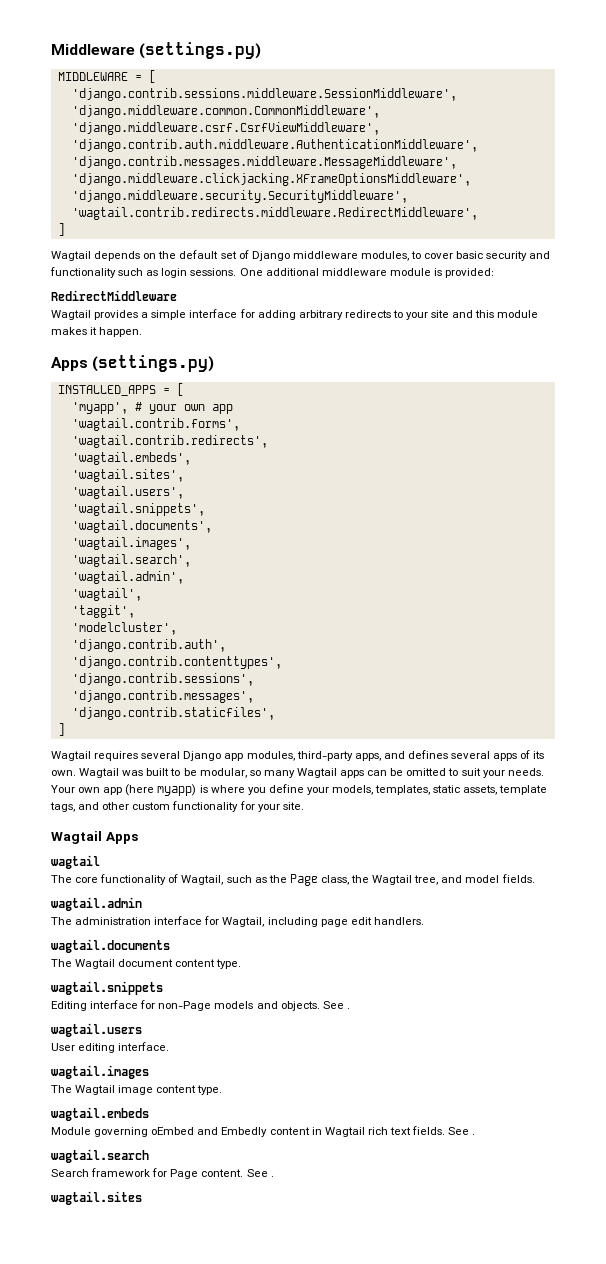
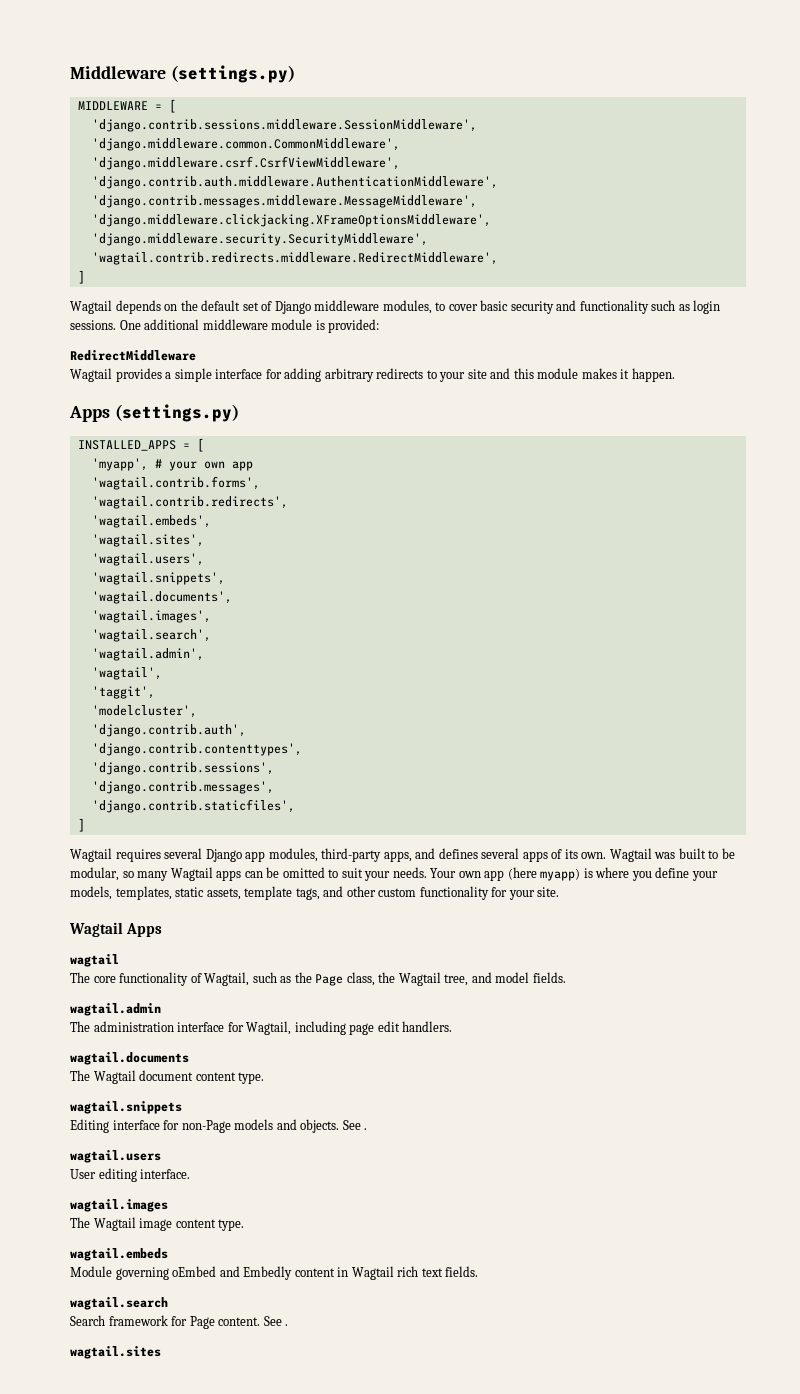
- Module governing oEmbed and Embedly content in Wagtail rich text fields. See .
+ Module governing oEmbed and Embedly content in Wagtail rich text fields.

